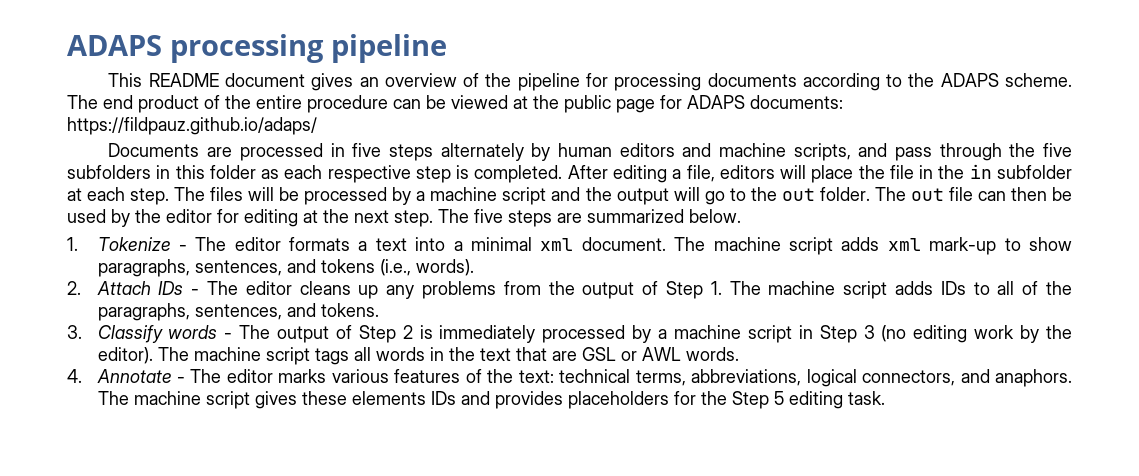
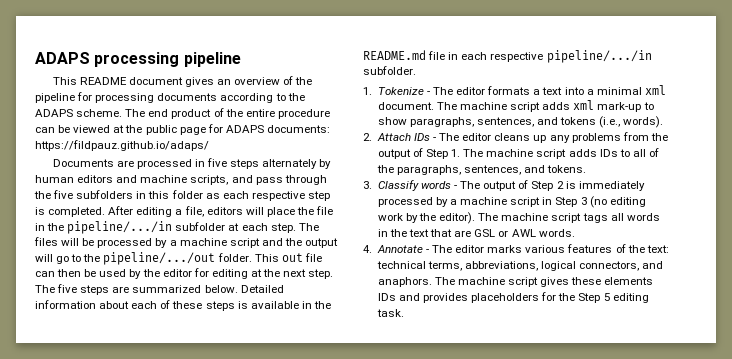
- After editing a file, editors will place the file in the in subfolder at each step.
+ After editing a file, editors will place the file in the pipeline/.../in subfolder at each step.
- The files will be processed by a machine script and the output will go to the out folder. The out file can then be used by the editor for editing at the next step.
+ The files will be processed by a machine script and the output will go to the pipeline/.../out folder. This out file can then be used by the editor for editing at the next step.
+ Detailed information about each of these steps is available in the README.md file in each respective pipeline/.../in subfolder.

